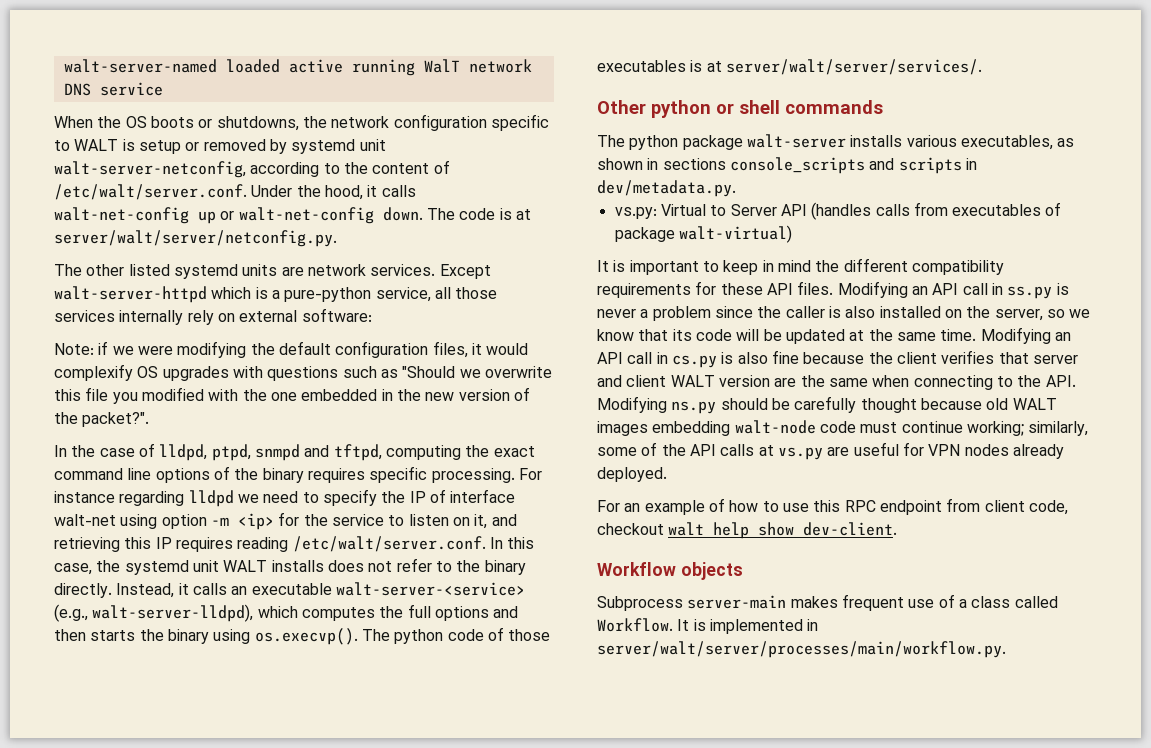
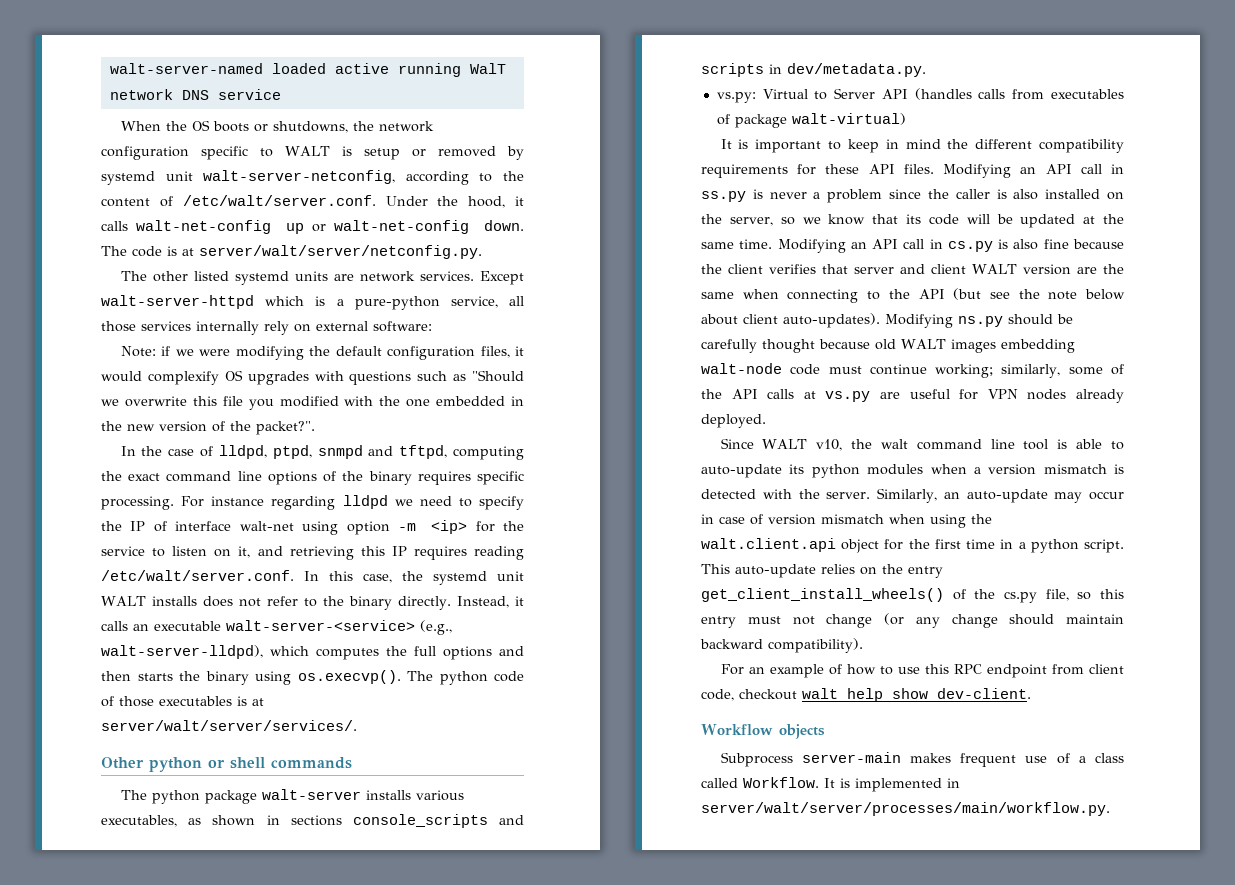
- Modifying an API call in cs.py is also fine because the client verifies that server and client WALT version are the same when connecting to the API. Modifying ns.py should be carefully thought because old WALT images embedding walt-node code must continue working; similarly, some of the API calls at vs.py are useful for VPN nodes already deployed.
+ Modifying an API call in cs.py is also fine because the client verifies that server and client WALT version are the same when connecting to the API (but see the note below about client auto-updates). Modifying ns.py should be carefully thought because old WALT images embedding walt-node code must continue working; similarly, some of the API calls at vs.py are useful for VPN nodes already deployed.
+ Since WALT v10, the walt command line tool is able to auto-update its python modules when a version mismatch is detected with the server. Similarly, an auto-update may occur in case of version mismatch when using the walt.client.api object for the first time in a python script. This auto-update relies on the entry get_client_install_wheels() of the cs.py file, so this entry must not change (or any change should maintain backward compatibility).

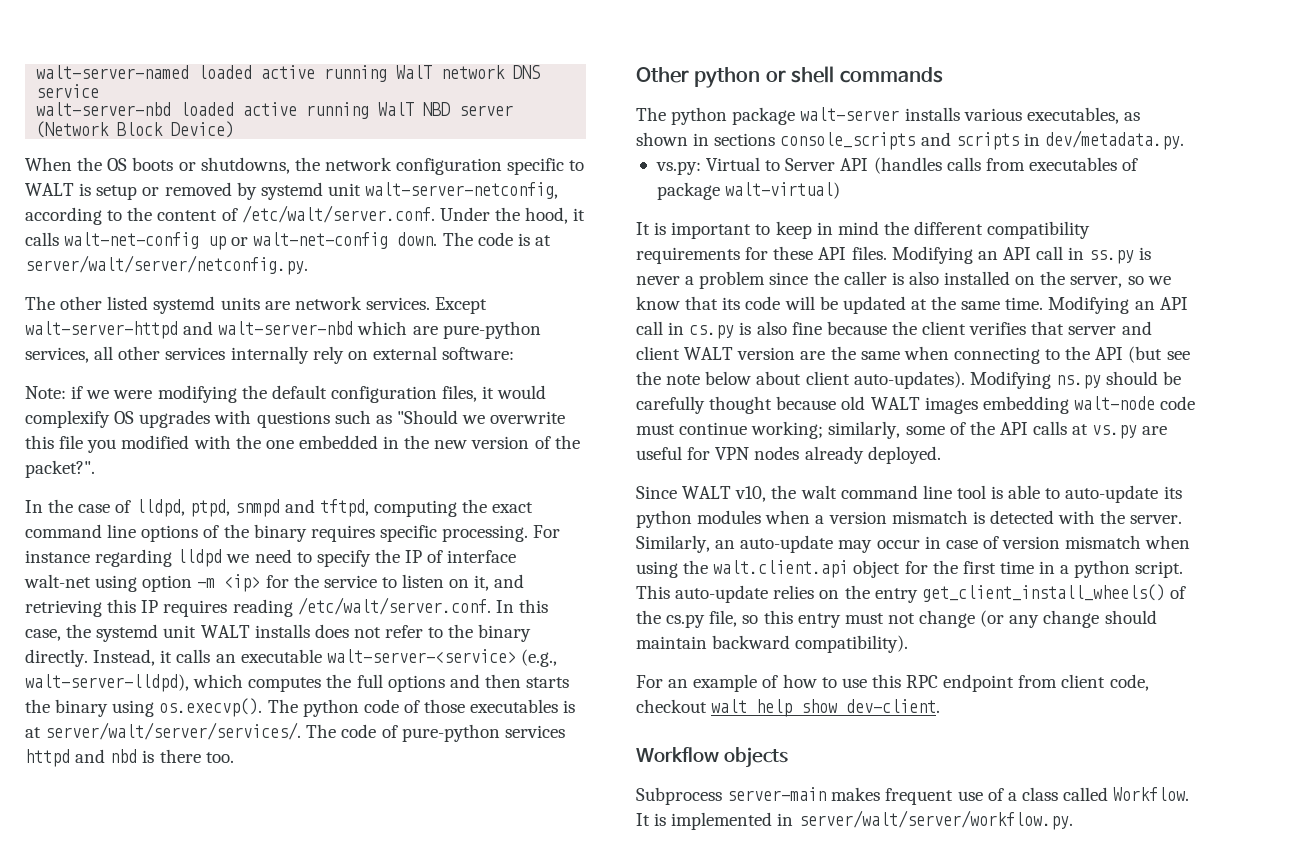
+ walt-server-nbd loaded active running WalT NBD server (Network Block Device)
- Except walt-server-httpd which is a pure-python service, all those services internally rely on external software:
+ Except walt-server-httpd and walt-server-nbd which are pure-python services, all other services internally rely on external software:
+ The code of pure-python services httpd and nbd is there too.
- It is implemented in server/walt/server/processes/main/workflow.py.
+ It is implemented in server/walt/server/workflow.py.

